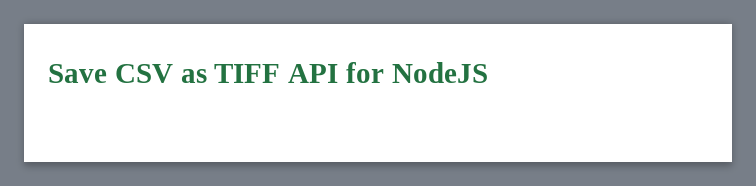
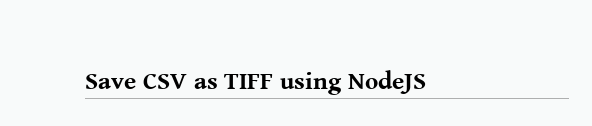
- Save CSV as TIFF API for NodeJS
+ Save CSV as TIFF using NodeJS

